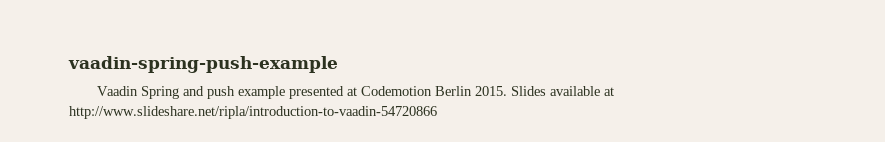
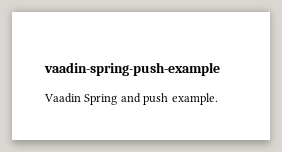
- Vaadin Spring and push example presented at Codemotion Berlin 2015. Slides available at http://www.slideshare.net/ripla/introduction-to-vaadin-54720866
+ Vaadin Spring and push example.

